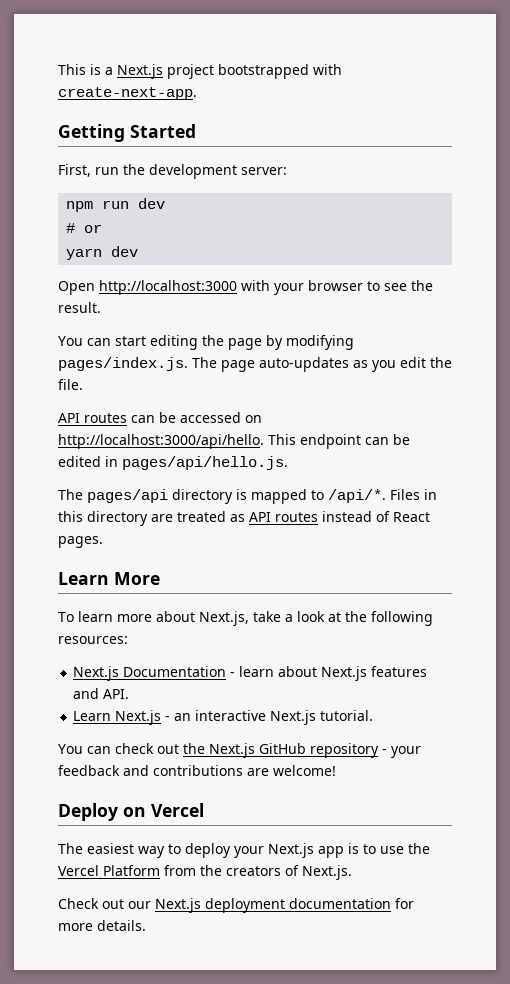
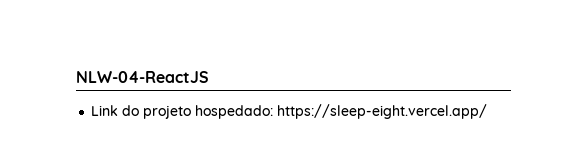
- This is a Next.js project bootstrapped with create-next-app.
- Getting Started
- First, run the development server:
- npm run dev
- # or
- yarn dev
- Open http://localhost:3000 with your browser to see the result.
- You can start editing the page by modifying pages/index.js. The page auto-updates as you edit the file.
- API routes can be accessed on http://localhost:3000/api/hello. This endpoint can be edited in pages/api/hello.js.
- The pages/api directory is mapped to /api/*. Files in this directory are treated as API routes instead of React pages.
- Learn More
- To learn more about Next.js, take a look at the following resources:
- Next.js Documentation - learn about Next.js features and API.
- Learn Next.js - an interactive Next.js tutorial.
- You can check out the Next.js GitHub repository - your feedback and contributions are welcome!
- Deploy on Vercel
- The easiest way to deploy your Next.js app is to use the Vercel Platform from the creators of Next.js.
- Check out our Next.js deployment documentation for more details.
+ NLW-04-ReactJS
+ Link do projeto hospedado: https://sleep-eight.vercel.app/

